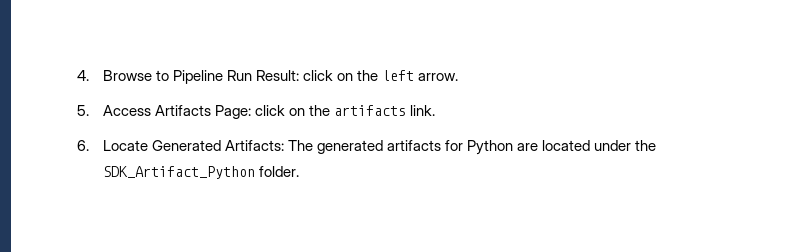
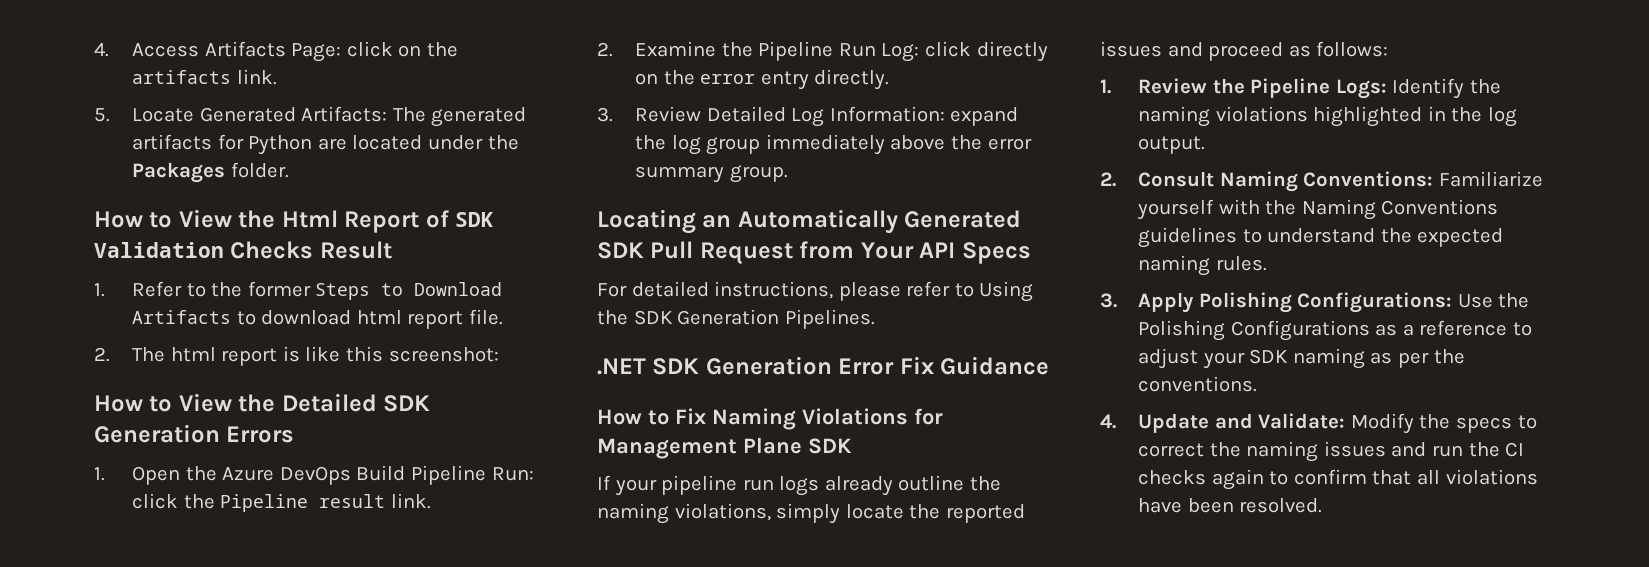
- 4. Browse to Pipeline Run Result: click on the left arrow.
- 5. Access Artifacts Page: click on the artifacts link.
+ 4. Access Artifacts Page: click on the artifacts link.
- 6. Locate Generated Artifacts: The generated artifacts for Python are located under the SDK_Artifact_Python folder.
+ 5. Locate Generated Artifacts: The generated artifacts for Python are located under the Packages folder.
+ How to View the Html Report of SDK Validation Checks Result
+ 1. Refer to the former Steps to Download Artifacts to download html report file.
+ 2. The html report is like this screenshot:
+ How to View the Detailed SDK Generation Errors
+ 1. Open the Azure DevOps Build Pipeline Run: click the Pipeline result link.
+ 2. Examine the Pipeline Run Log: click directly on the error entry directly.
+ 3. Review Detailed Log Information: expand the log group immediately above the error summary group.
+ Locating an Automatically Generated SDK Pull Request from Your API Specs
+ For detailed instructions, please refer to Using the SDK Generation Pipelines.
+ .NET SDK Generation Error Fix Guidance
+ How to Fix Naming Violations for Management Plane SDK
+ If your pipeline run logs already outline the naming violations, simply locate the reported issues and proceed as follows:
+ 1. Review the Pipeline Logs: Identify the naming violations highlighted in the log output.
+ 2. Consult Naming Conventions: Familiarize yourself with the Naming Conventions guidelines to understand the expected naming rules.
+ 3. Apply Polishing Configurations: Use the Polishing Configurations as a reference to adjust your SDK naming as per the conventions.
+ 4. Update and Validate: Modify the specs to correct the naming issues and run the CI checks again to confirm that all violations have been resolved.

